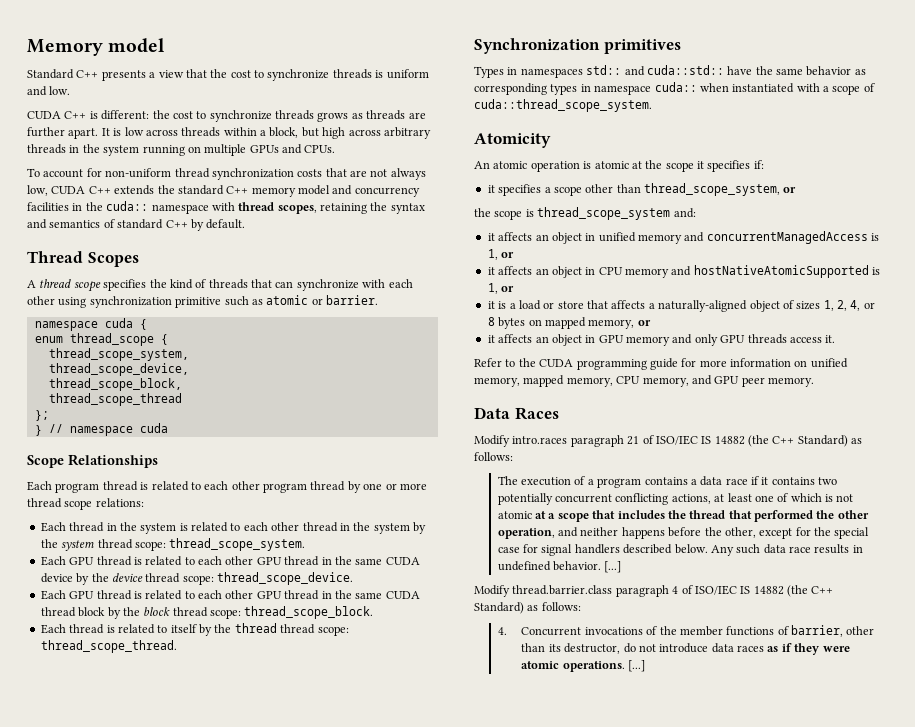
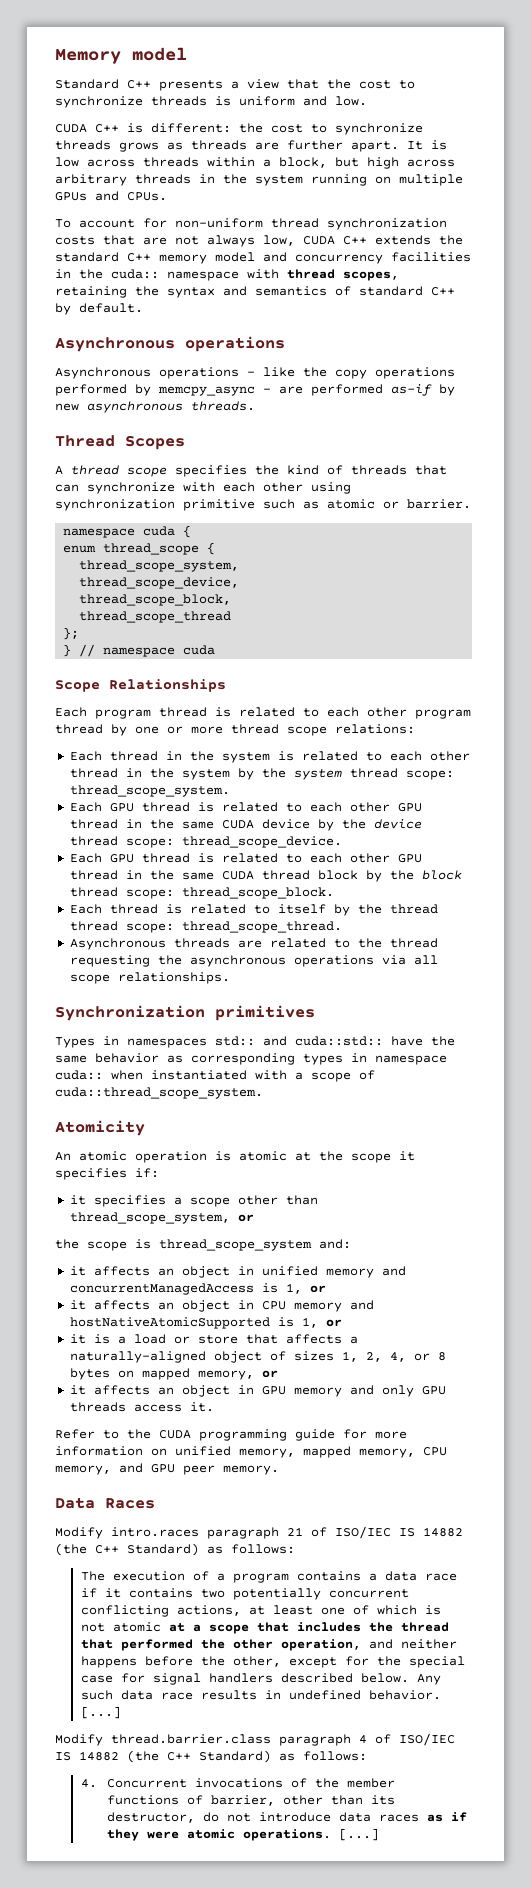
  To account for non-uniform thread synchronization costs that are not always low, CUDA C++ extends the standard C++ memory model and concurrency facilities in the cuda:: namespace with thread scopes, retaining the syntax and semantics of standard C++ by default.
+ Asynchronous operations
+ Asynchronous operations - like the copy operations performed by memcpy_async - are performed as-if by new asynchronous threads.
+ Asynchronous threads are related to the thread requesting the asynchronous operations via all scope relationships.

